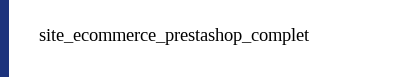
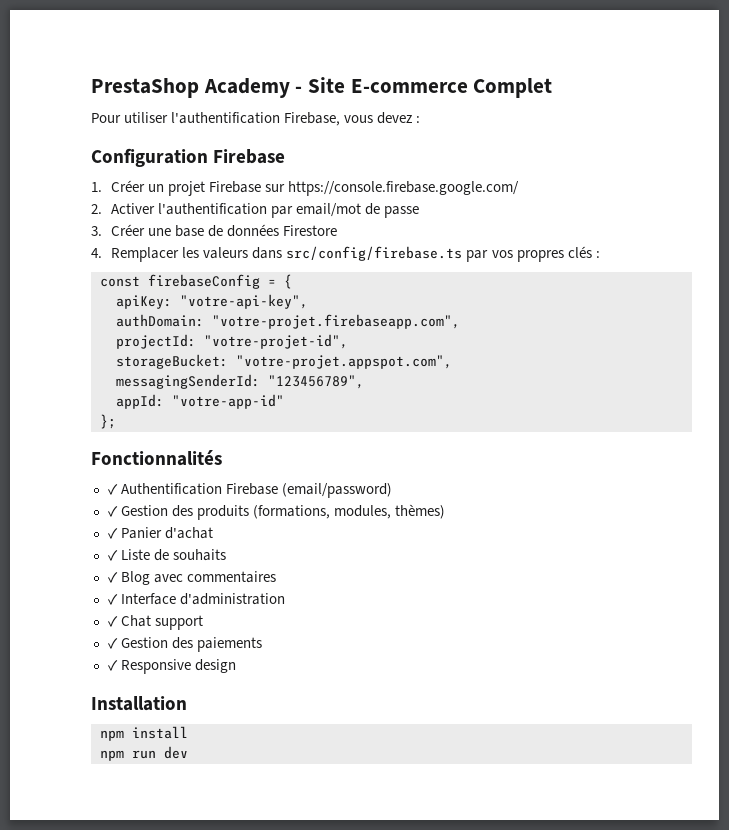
- site_ecommerce_prestashop_complet
+ PrestaShop Academy - Site E-commerce Complet
+ Pour utiliser l'authentification Firebase, vous devez :
+ Configuration Firebase
+ 1. Créer un projet Firebase sur https://console.firebase.google.com/
+ 2. Activer l'authentification par email/mot de passe
+ 3. Créer une base de données Firestore
+ 4. Remplacer les valeurs dans src/config/firebase.ts par vos propres clés :
+ const firebaseConfig = {
+ apiKey: "votre-api-key",
+ authDomain: "votre-projet.firebaseapp.com",
+ projectId: "votre-projet-id",
+ storageBucket: "votre-projet.appspot.com",
+ messagingSenderId: "123456789",
+ appId: "votre-app-id"
+ };
+ Fonctionnalités
+ ✓ Authentification Firebase (email/password)
+ ✓ Gestion des produits (formations, modules, thèmes)
+ ✓ Panier d'achat
+ ✓ Liste de souhaits
+ ✓ Blog avec commentaires
+ ✓ Interface d'administration
+ ✓ Chat support
+ ✓ Gestion des paiements
+ ✓ Responsive design
+ Installation
+ npm install
+ npm run dev

